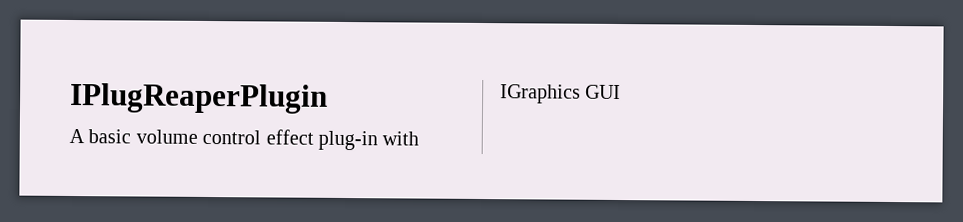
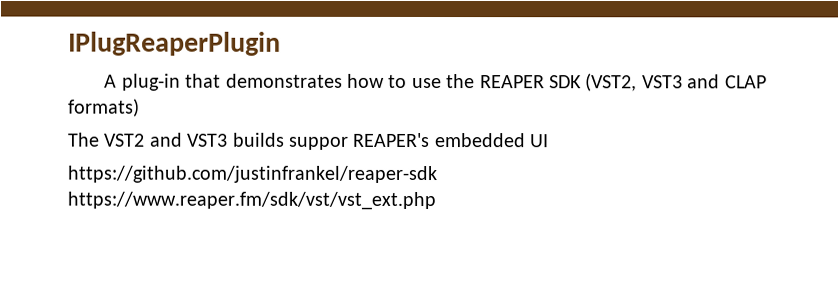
- A basic volume control effect plug-in with IGraphics GUI
+ A plug-in that demonstrates how to use the REAPER SDK (VST2, VST3 and CLAP formats)
+ The VST2 and VST3 builds suppor REAPER's embedded UI
+ https://github.com/justinfrankel/reaper-sdk https://www.reaper.fm/sdk/vst/vst_ext.php

